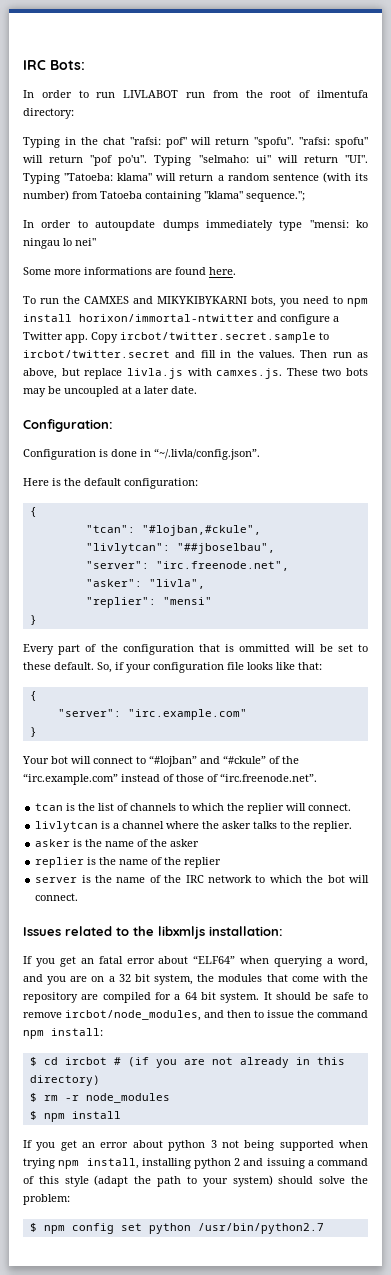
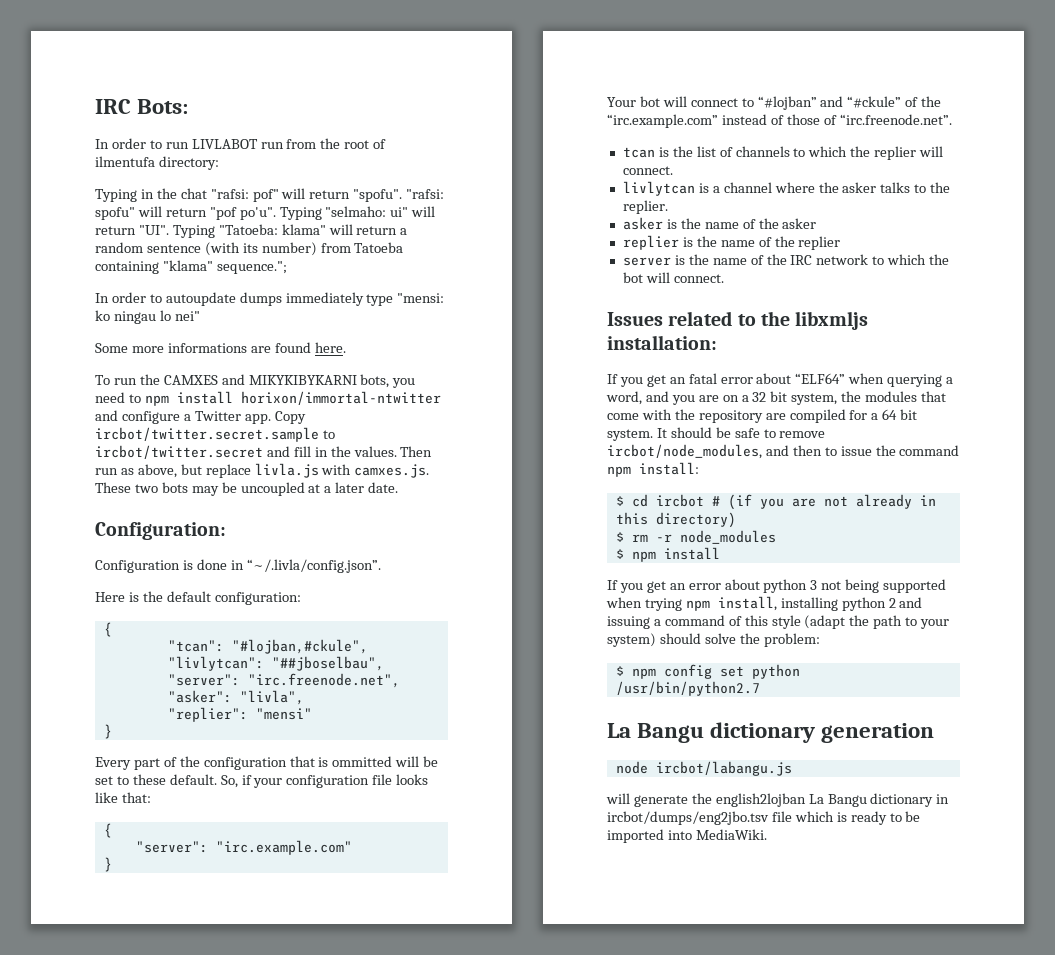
+ La Bangu dictionary generation
+ node ircbot/labangu.js
+ will generate the english2lojban La Bangu dictionary in ircbot/dumps/eng2jbo.tsv file which is ready to be imported into MediaWiki.

